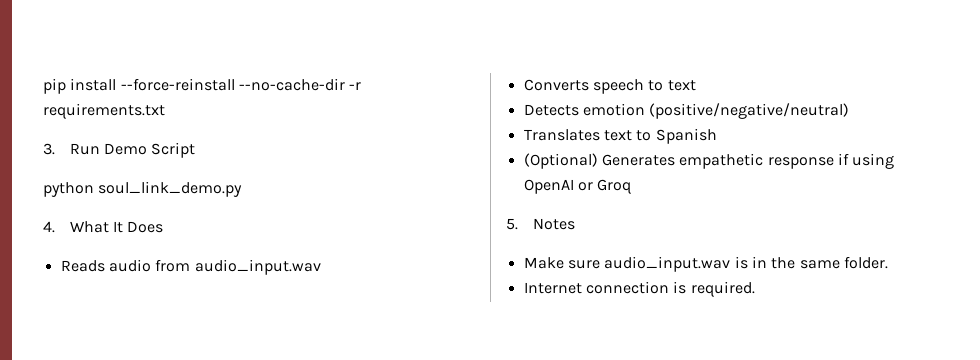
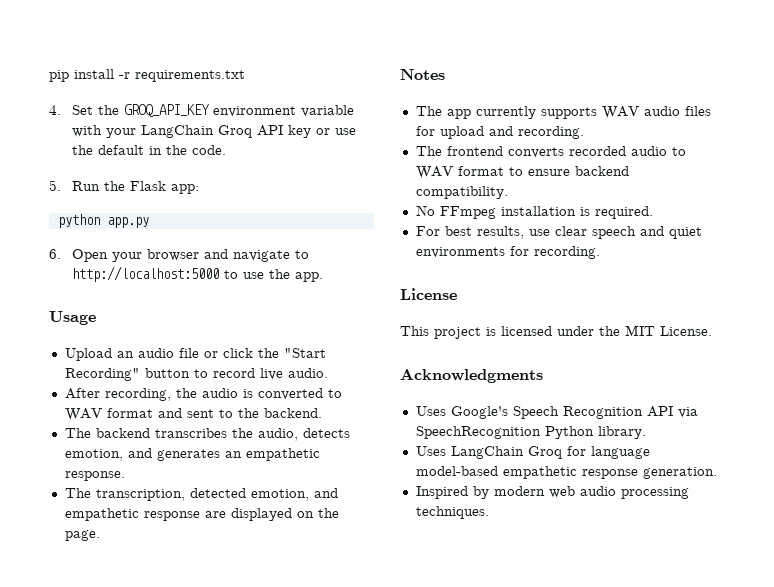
- pip install --force-reinstall --no-cache-dir -r requirements.txt
+ pip install -r requirements.txt
- 3. Run Demo Script
- python soul_link_demo.py
- 4. What It Does
- Reads audio from audio_input.wav
- Converts speech to text
- Detects emotion (positive/negative/neutral)
- Translates text to Spanish
- (Optional) Generates empathetic response if using OpenAI or Groq
- 5. Notes
- Make sure audio_input.wav is in the same folder.
- Internet connection is required.
+ 4. Set the GROQ_API_KEY environment variable with your LangChain Groq API key or use the default in the code.
+ 5. Run the Flask app:
+ python app.py
+ 6. Open your browser and navigate to http://localhost:5000 to use the app.
+ Usage
+ Upload an audio file or click the "Start Recording" button to record live audio.
+ After recording, the audio is converted to WAV format and sent to the backend.
+ The backend transcribes the audio, detects emotion, and generates an empathetic response.
+ The transcription, detected emotion, and empathetic response are displayed on the page.
+ Notes
+ The app currently supports WAV audio files for upload and recording.
+ The frontend converts recorded audio to WAV format to ensure backend compatibility.
+ No FFmpeg installation is required.
+ For best results, use clear speech and quiet environments for recording.
+ License
+ This project is licensed under the MIT License.
+ Acknowledgments
+ Uses Google's Speech Recognition API via SpeechRecognition Python library.
+ Uses LangChain Groq for language model-based empathetic response generation.
+ Inspired by modern web audio processing techniques.

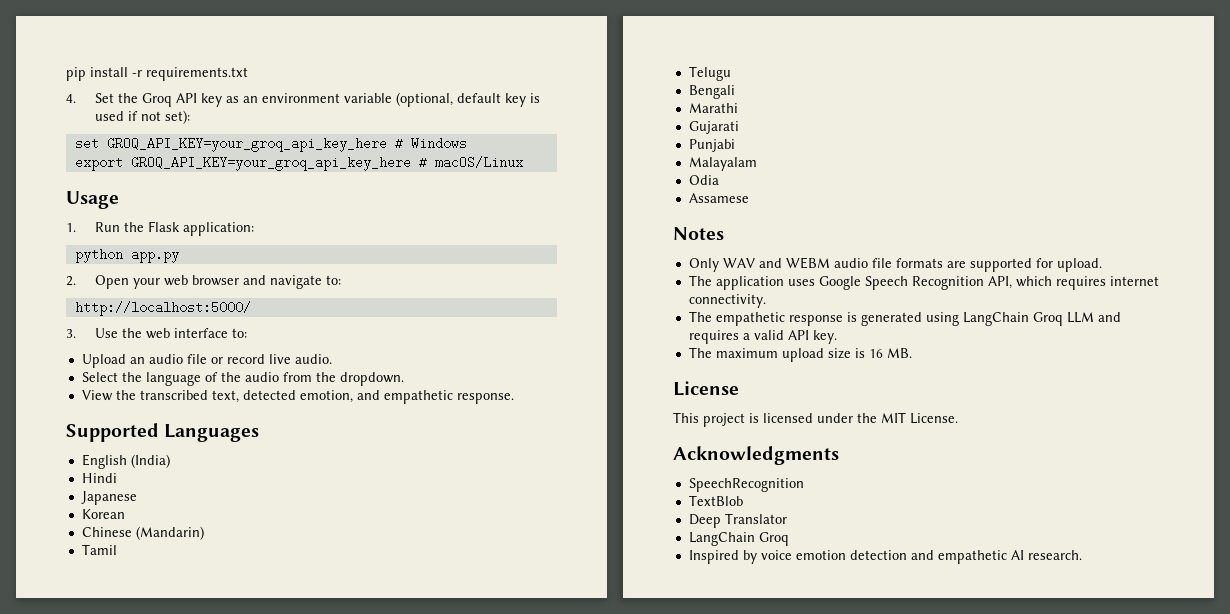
- 4. Set the GROQ_API_KEY environment variable with your LangChain Groq API key or use the default in the code.
- 5. Run the Flask app:
+ 4. Set the Groq API key as an environment variable (optional, default key is used if not set):
+ set GROQ_API_KEY=your_groq_api_key_here # Windows
+ export GROQ_API_KEY=your_groq_api_key_here # macOS/Linux
+ Usage
+ 1. Run the Flask application:
- 6. Open your browser and navigate to http://localhost:5000 to use the app.
- Usage
+ 2. Open your web browser and navigate to:
+ http://localhost:5000/
+ 3. Use the web interface to:
- Upload an audio file or click the "Start Recording" button to record live audio.
- After recording, the audio is converted to WAV format and sent to the backend.
- The backend transcribes the audio, detects emotion, and generates an empathetic response.
- The transcription, detected emotion, and empathetic response are displayed on the page.
+ Upload an audio file or record live audio.
+ Select the language of the audio from the dropdown.
+ View the transcribed text, detected emotion, and empathetic response.
+ Supported Languages
+ English (India)
+ Hindi
+ Japanese
+ Korean
+ Chinese (Mandarin)
+ Tamil
+ Telugu
+ Bengali
+ Marathi
+ Gujarati
+ Punjabi
+ Malayalam
+ Odia
+ Assamese
  Notes
- The app currently supports WAV audio files for upload and recording.
- The frontend converts recorded audio to WAV format to ensure backend compatibility.
- No FFmpeg installation is required.
- For best results, use clear speech and quiet environments for recording.
+ Only WAV and WEBM audio file formats are supported for upload.
+ The application uses Google Speech Recognition API, which requires internet connectivity.
+ The empathetic response is generated using LangChain Groq LLM and requires a valid API key.
+ The maximum upload size is 16 MB.
- Uses Google's Speech Recognition API via SpeechRecognition Python library.
- Uses LangChain Groq for language model-based empathetic response generation.
- Inspired by modern web audio processing techniques.
+ SpeechRecognition
+ TextBlob
+ Deep Translator
+ LangChain Groq
+ Inspired by voice emotion detection and empathetic AI research.

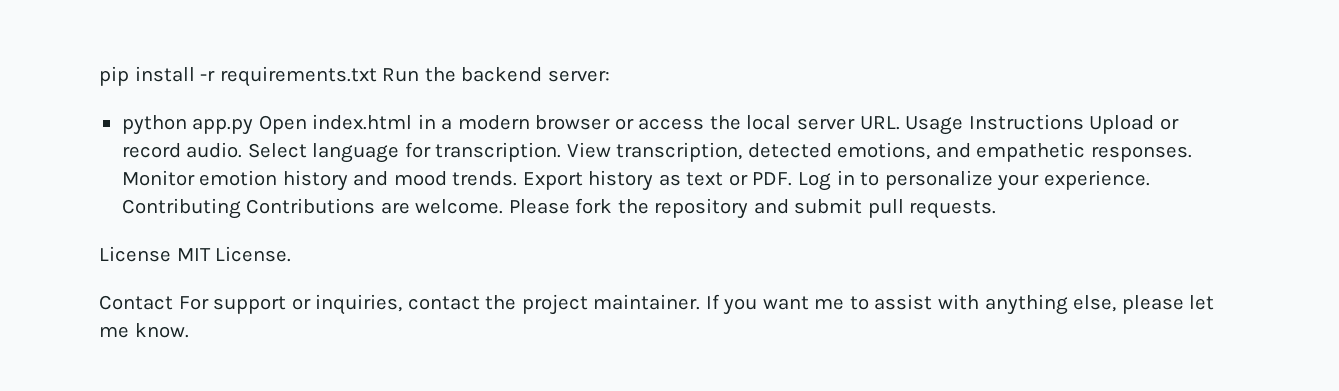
- pip install -r requirements.txt
- 4. Set the Groq API key as an environment variable (optional, default key is used if not set):
- set GROQ_API_KEY=your_groq_api_key_here # Windows
- export GROQ_API_KEY=your_groq_api_key_here # macOS/Linux
- Usage
- 1. Run the Flask application:
- python app.py
- 2. Open your web browser and navigate to:
- http://localhost:5000/
- 3. Use the web interface to:
- Upload an audio file or record live audio.
- Select the language of the audio from the dropdown.
- View the transcribed text, detected emotion, and empathetic response.
- Supported Languages
- English (India)
- Hindi
- Japanese
- Korean
- Chinese (Mandarin)
- Tamil
- Telugu
- Bengali
- Marathi
- Gujarati
- Punjabi
- Malayalam
- Odia
- Assamese
- Notes
- Only WAV and WEBM audio file formats are supported for upload.
- The application uses Google Speech Recognition API, which requires internet connectivity.
- The empathetic response is generated using LangChain Groq LLM and requires a valid API key.
- The maximum upload size is 16 MB.
- License
- This project is licensed under the MIT License.
- Acknowledgments
- SpeechRecognition
- TextBlob
- Deep Translator
- LangChain Groq
- Inspired by voice emotion detection and empathetic AI research.
+ pip install -r requirements.txt Run the backend server:
+ python app.py Open index.html in a modern browser or access the local server URL. Usage Instructions Upload or record audio. Select language for transcription. View transcription, detected emotions, and empathetic responses. Monitor emotion history and mood trends. Export history as text or PDF. Log in to personalize your experience. Contributing Contributions are welcome. Please fork the repository and submit pull requests.
+ License MIT License.
+ Contact For support or inquiries, contact the project maintainer. If you want me to assist with anything else, please let me know.

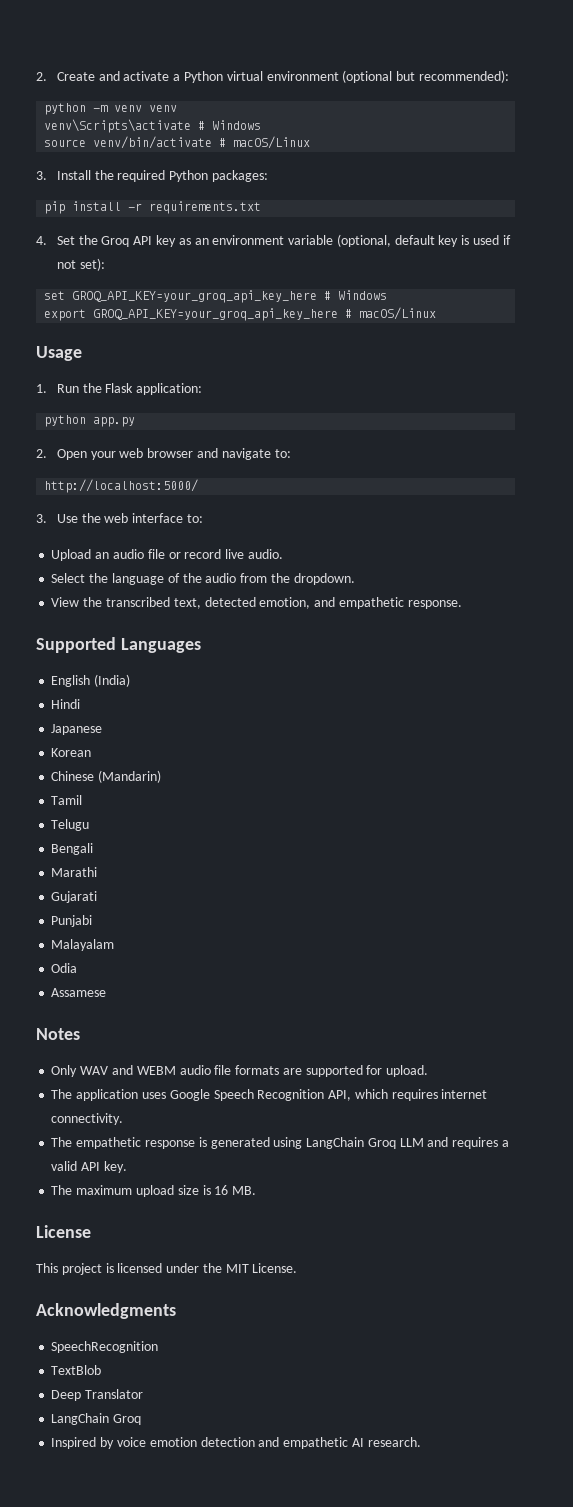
- pip install -r requirements.txt Run the backend server:
- python app.py Open index.html in a modern browser or access the local server URL. Usage Instructions Upload or record audio. Select language for transcription. View transcription, detected emotions, and empathetic responses. Monitor emotion history and mood trends. Export history as text or PDF. Log in to personalize your experience. Contributing Contributions are welcome. Please fork the repository and submit pull requests.
- License MIT License.
- Contact For support or inquiries, contact the project maintainer. If you want me to assist with anything else, please let me know.
+ 2. Create and activate a Python virtual environment (optional but recommended):
+ python -m venv venv
+ venv\Scripts\activate # Windows
+ source venv/bin/activate # macOS/Linux
+ 3. Install the required Python packages:
+ pip install -r requirements.txt
+ 4. Set the Groq API key as an environment variable (optional, default key is used if not set):
+ set GROQ_API_KEY=your_groq_api_key_here # Windows
+ export GROQ_API_KEY=your_groq_api_key_here # macOS/Linux
+ Usage
+ 1. Run the Flask application:
+ python app.py
+ 2. Open your web browser and navigate to:
+ http://localhost:5000/
+ 3. Use the web interface to:
+ Upload an audio file or record live audio.
+ Select the language of the audio from the dropdown.
+ View the transcribed text, detected emotion, and empathetic response.
+ Supported Languages
+ English (India)
+ Hindi
+ Japanese
+ Korean
+ Chinese (Mandarin)
+ Tamil
+ Telugu
+ Bengali
+ Marathi
+ Gujarati
+ Punjabi
+ Malayalam
+ Odia
+ Assamese
+ Notes
+ Only WAV and WEBM audio file formats are supported for upload.
+ The application uses Google Speech Recognition API, which requires internet connectivity.
+ The empathetic response is generated using LangChain Groq LLM and requires a valid API key.
+ The maximum upload size is 16 MB.
+ License
+ This project is licensed under the MIT License.
+ Acknowledgments
+ SpeechRecognition
+ TextBlob
+ Deep Translator
+ LangChain Groq
+ Inspired by voice emotion detection and empathetic AI research.

